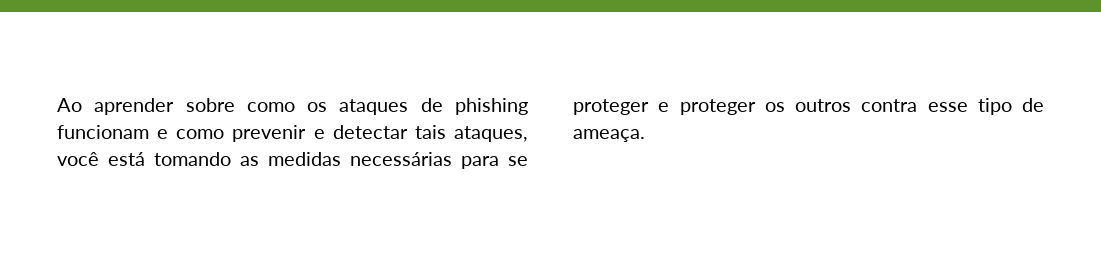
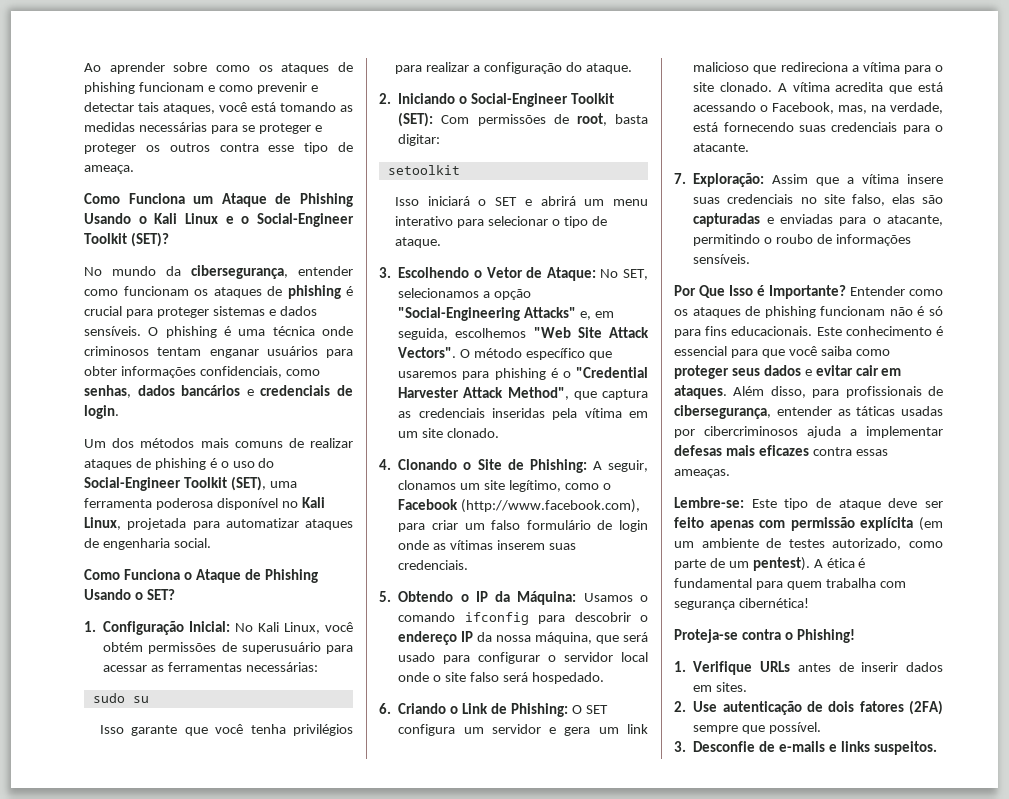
+ Como Funciona um Ataque de Phishing Usando o Kali Linux e o Social-Engineer Toolkit (SET)?
+ No mundo da cibersegurança, entender como funcionam os ataques de phishing é crucial para proteger sistemas e dados sensíveis. O phishing é uma técnica onde criminosos tentam enganar usuários para obter informações confidenciais, como senhas, dados bancários e credenciais de login.
+ Um dos métodos mais comuns de realizar ataques de phishing é o uso do Social-Engineer Toolkit (SET), uma ferramenta poderosa disponível no Kali Linux, projetada para automatizar ataques de engenharia social.
+ Como Funciona o Ataque de Phishing Usando o SET?
+ 1. Configuração Inicial: No Kali Linux, você obtém permissões de superusuário para acessar as ferramentas necessárias:
+ sudo su
+ Isso garante que você tenha privilégios para realizar a configuração do ataque.
+ 2. Iniciando o Social-Engineer Toolkit (SET): Com permissões de root, basta digitar:
+ setoolkit
+ Isso iniciará o SET e abrirá um menu interativo para selecionar o tipo de ataque.
+ 3. Escolhendo o Vetor de Ataque: No SET, selecionamos a opção "Social-Engineering Attacks" e, em seguida, escolhemos "Web Site Attack Vectors". O método específico que usaremos para phishing é o "Credential Harvester Attack Method", que captura as credenciais inseridas pela vítima em um site clonado.
+ 4. Clonando o Site de Phishing: A seguir, clonamos um site legítimo, como o Facebook (http://www.facebook.com), para criar um falso formulário de login onde as vítimas inserem suas credenciais.
+ 5. Obtendo o IP da Máquina: Usamos o comando ifconfig para descobrir o endereço IP da nossa máquina, que será usado para configurar o servidor local onde o site falso será hospedado.
+ 6. Criando o Link de Phishing: O SET configura um servidor e gera um link malicioso que redireciona a vítima para o site clonado. A vítima acredita que está acessando o Facebook, mas, na verdade, está fornecendo suas credenciais para o atacante.
+ 7. Exploração: Assim que a vítima insere suas credenciais no site falso, elas são capturadas e enviadas para o atacante, permitindo o roubo de informações sensíveis.
+ Por Que Isso é Importante? Entender como os ataques de phishing funcionam não é só para fins educacionais. Este conhecimento é essencial para que você saiba como proteger seus dados e evitar cair em ataques. Além disso, para profissionais de cibersegurança, entender as táticas usadas por cibercriminosos ajuda a implementar defesas mais eficazes contra essas ameaças.
+ Lembre-se: Este tipo de ataque deve ser feito apenas com permissão explícita (em um ambiente de testes autorizado, como parte de um pentest). A ética é fundamental para quem trabalha com segurança cibernética!
+ Proteja-se contra o Phishing!
+ 1. Verifique URLs antes de inserir dados em sites.
+ 2. Use autenticação de dois fatores (2FA) sempre que possível.
+ 3. Desconfie de e-mails e links suspeitos.

